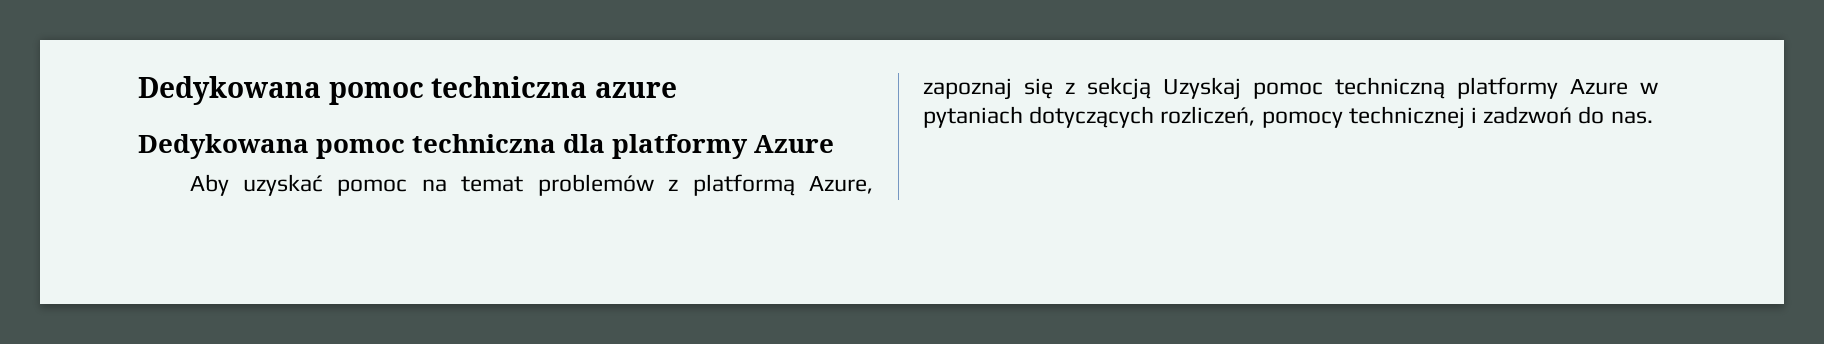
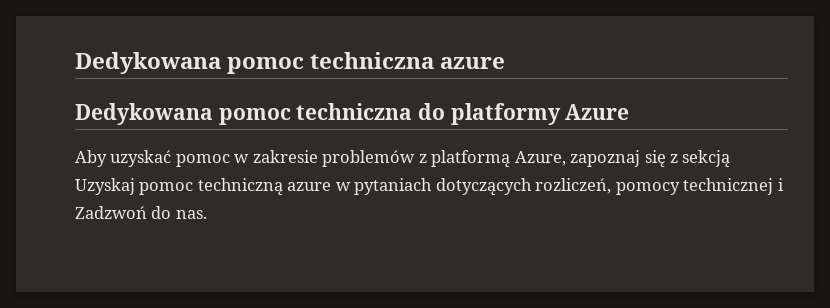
- Dedykowana pomoc techniczna dla platformy Azure
+ Dedykowana pomoc techniczna do platformy Azure
- Aby uzyskać pomoc na temat problemów z platformą Azure, zapoznaj się z sekcją Uzyskaj pomoc techniczną platformy Azure w pytaniach dotyczących rozliczeń, pomocy technicznej i zadzwoń do nas.
+ Aby uzyskać pomoc w zakresie problemów z platformą Azure, zapoznaj się z sekcją Uzyskaj pomoc techniczną azure w pytaniach dotyczących rozliczeń, pomocy technicznej i Zadzwoń do nas.

